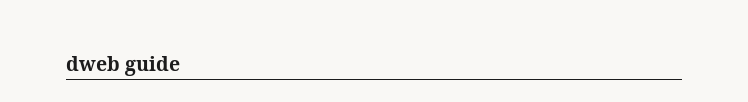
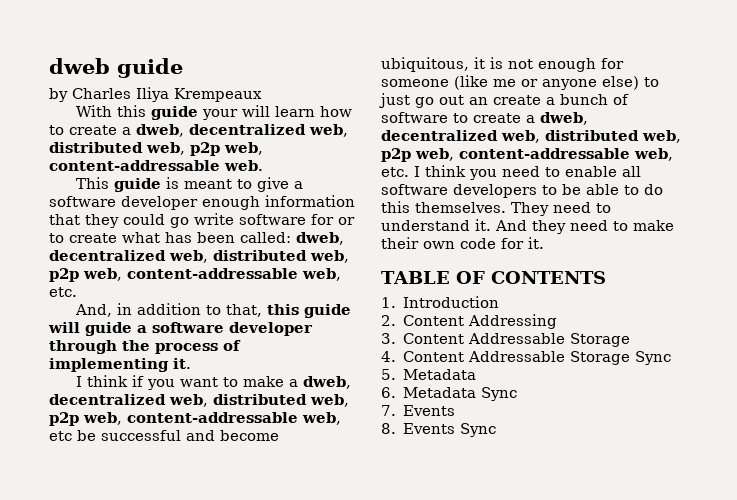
+ by Charles Iliya Krempeaux
+ With this guide your will learn how to create a dweb, decentralized web, distributed web, p2p web, content-addressable web.
+ This guide is meant to give a software developer enough information that they could go write software for or to create what has been called: dweb, decentralized web, distributed web, p2p web, content-addressable web, etc.
+ And, in addition to that, this guide will guide a software developer through the process of implementing it.
+ I think if you want to make a dweb, decentralized web, distributed web, p2p web, content-addressable web, etc be successful and become ubiquitous, it is not enough for someone (like me or anyone else) to just go out an create a bunch of software to create a dweb, decentralized web, distributed web, p2p web, content-addressable web, etc. I think you need to enable all software developers to be able to do this themselves. They need to understand it. And they need to make their own code for it.
+ TABLE OF CONTENTS
+ 1. Introduction
+ 2. Content Addressing
+ 3. Content Addressable Storage
+ 4. Content Addressable Storage Sync
+ 5. Metadata
+ 6. Metadata Sync
+ 7. Events
+ 8. Events Sync

